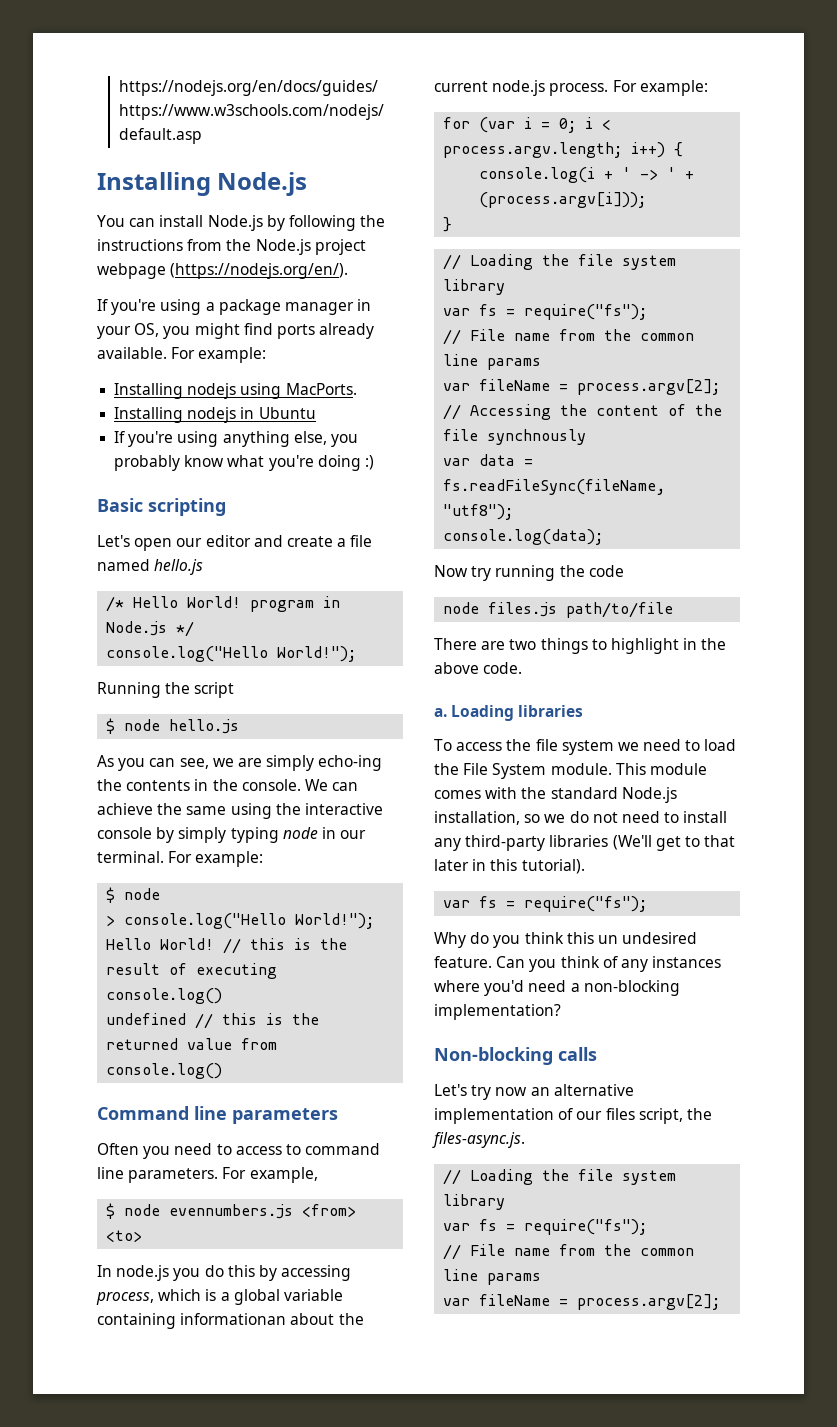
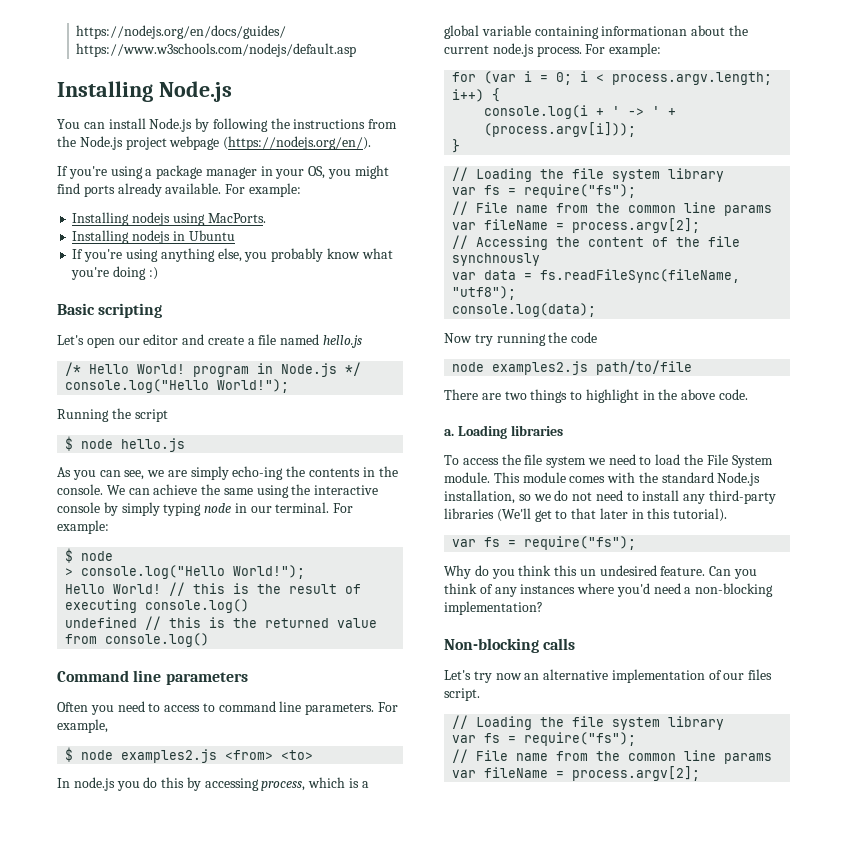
- $ node evennumbers.js <from> <to>
+ $ node examples2.js <from> <to>
- node files.js path/to/file
+ node examples2.js path/to/file
- Let's try now an alternative implementation of our files script, the files-async.js.
+ Let's try now an alternative implementation of our files script.

